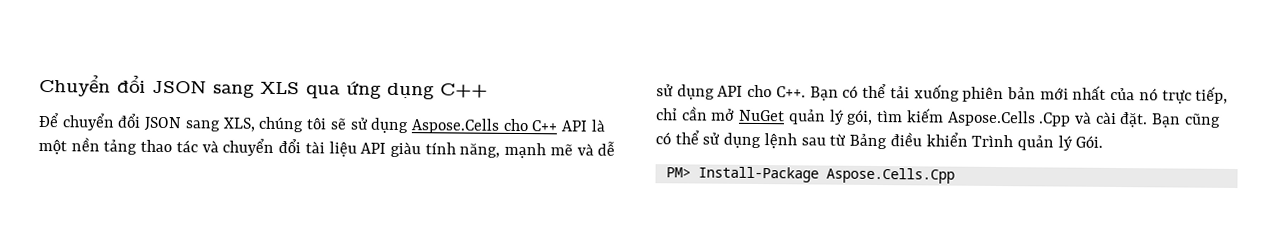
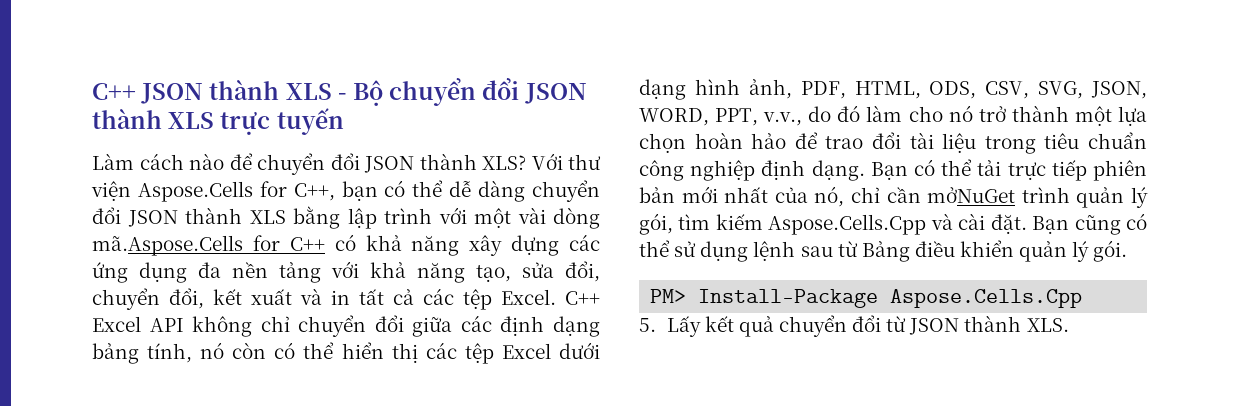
- Chuyển đổi JSON sang XLS qua ứng dụng C++
- Để chuyển đổi JSON sang XLS, chúng tôi sẽ sử dụng Aspose.Cells cho C++ API là một nền tảng thao tác và chuyển đổi tài liệu API giàu tính năng, mạnh mẽ và dễ sử dụng API cho C++. Bạn có thể tải xuống phiên bản mới nhất của nó trực tiếp, chỉ cần mở NuGet quản lý gói, tìm kiếm Aspose.Cells .Cpp và cài đặt.
+ C++ JSON thành XLS - Bộ chuyển đổi JSON thành XLS trực tuyến
+ Làm cách nào để chuyển đổi JSON thành XLS? Với thư viện Aspose.Cells for C++, bạn có thể dễ dàng chuyển đổi JSON thành XLS bằng lập trình với một vài dòng mã.Aspose.Cells for C++ có khả năng xây dựng các ứng dụng đa nền tảng với khả năng tạo, sửa đổi, chuyển đổi, kết xuất và in tất cả các tệp Excel. C++ Excel API không chỉ chuyển đổi giữa các định dạng bảng tính, nó còn có thể hiển thị các tệp Excel dưới dạng hình ảnh, PDF, HTML, ODS, CSV, SVG, JSON, WORD, PPT, v.v., do đó làm cho nó trở thành một lựa chọn hoàn hảo để trao đổi tài liệu trong tiêu chuẩn công nghiệp định dạng. Bạn có thể tải trực tiếp phiên bản mới nhất của nó, chỉ cần mởNuGet trình quản lý gói, tìm kiếm Aspose.Cells.Cpp và cài đặt.
- Bạn cũng có thể sử dụng lệnh sau từ Bảng điều khiển Trình quản lý Gói.
+ Bạn cũng có thể sử dụng lệnh sau từ Bảng điều khiển quản lý gói.
+ 5. Lấy kết quả chuyển đổi từ JSON thành XLS.

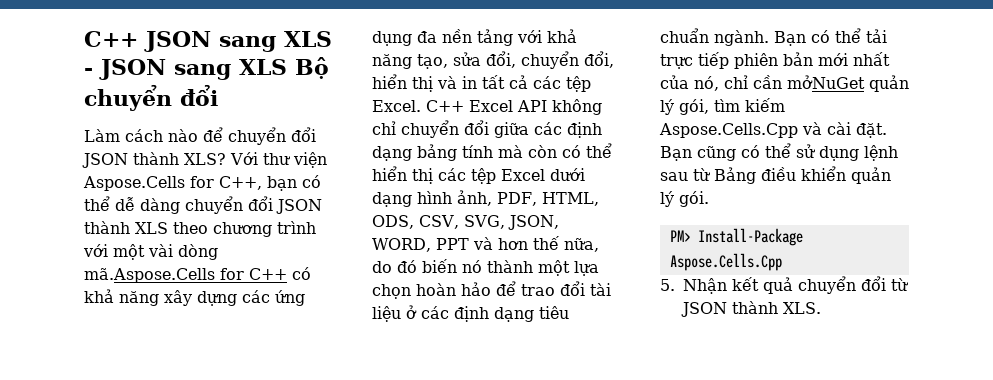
- C++ JSON thành XLS - Bộ chuyển đổi JSON thành XLS trực tuyến
+ C++ JSON sang XLS - JSON sang XLS Bộ chuyển đổi
- Với thư viện Aspose.Cells for C++, bạn có thể dễ dàng chuyển đổi JSON thành XLS bằng lập trình với một vài dòng mã.Aspose.Cells for C++ có khả năng xây dựng các ứng dụng đa nền tảng với khả năng tạo, sửa đổi, chuyển đổi, kết xuất và in tất cả các tệp Excel.
+ Với thư viện Aspose.Cells for C++, bạn có thể dễ dàng chuyển đổi JSON thành XLS theo chương trình với một vài dòng mã.Aspose.Cells for C++ có khả năng xây dựng các ứng dụng đa nền tảng với khả năng tạo, sửa đổi, chuyển đổi, hiển thị và in tất cả các tệp Excel.
- C++ Excel API không chỉ chuyển đổi giữa các định dạng bảng tính, nó còn có thể hiển thị các tệp Excel dưới dạng hình ảnh, PDF, HTML, ODS, CSV, SVG, JSON, WORD, PPT, v.v., do đó làm cho nó trở thành một lựa chọn hoàn hảo để trao đổi tài liệu trong tiêu chuẩn công nghiệp định dạng.
+ C++ Excel API không chỉ chuyển đổi giữa các định dạng bảng tính mà còn có thể hiển thị các tệp Excel dưới dạng hình ảnh, PDF, HTML, ODS, CSV, SVG, JSON, WORD, PPT và hơn thế nữa, do đó biến nó thành một lựa chọn hoàn hảo để trao đổi tài liệu ở các định dạng tiêu chuẩn ngành.
- Bạn có thể tải trực tiếp phiên bản mới nhất của nó, chỉ cần mởNuGet trình quản lý gói, tìm kiếm Aspose.Cells.Cpp và cài đặt.
+ Bạn có thể tải trực tiếp phiên bản mới nhất của nó, chỉ cần mởNuGet quản lý gói, tìm kiếm Aspose.Cells.Cpp và cài đặt.
- 5. Lấy kết quả chuyển đổi từ JSON thành XLS.
+ 5. Nhận kết quả chuyển đổi từ JSON thành XLS.

